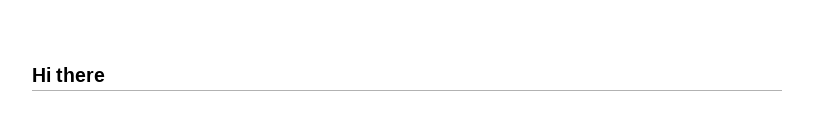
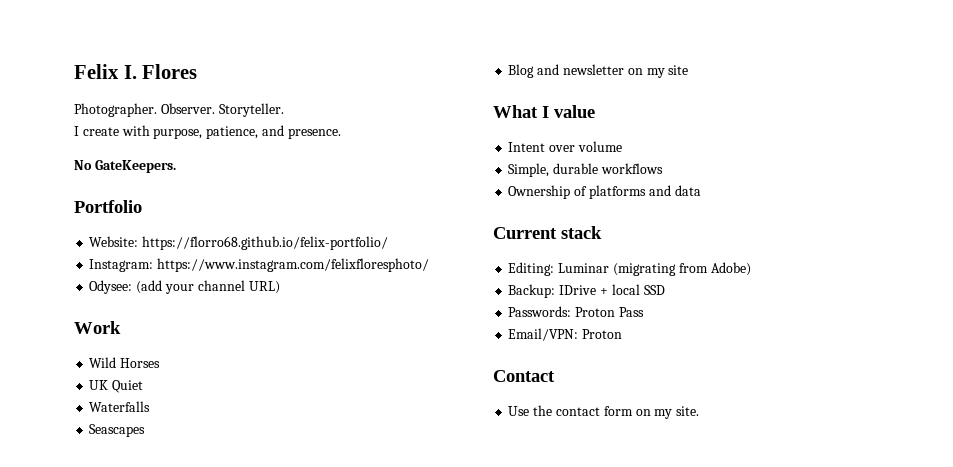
- Hi there
+ Felix I. Flores
+ Photographer. Observer. Storyteller.
+ I create with purpose, patience, and presence.
+ No GateKeepers.
+ Portfolio
+ Website: https://florro68.github.io/felix-portfolio/
+ Instagram: https://www.instagram.com/felixfloresphoto/
+ Odysee: (add your channel URL)
+ Work
+ Wild Horses
+ UK Quiet
+ Waterfalls
+ Seascapes
+ Blog and newsletter on my site
+ What I value
+ Intent over volume
+ Simple, durable workflows
+ Ownership of platforms and data
+ Current stack
+ Editing: Luminar (migrating from Adobe)
+ Backup: IDrive + local SSD
+ Passwords: Proton Pass
+ Email/VPN: Proton
+ Contact
+ Use the contact form on my site.

